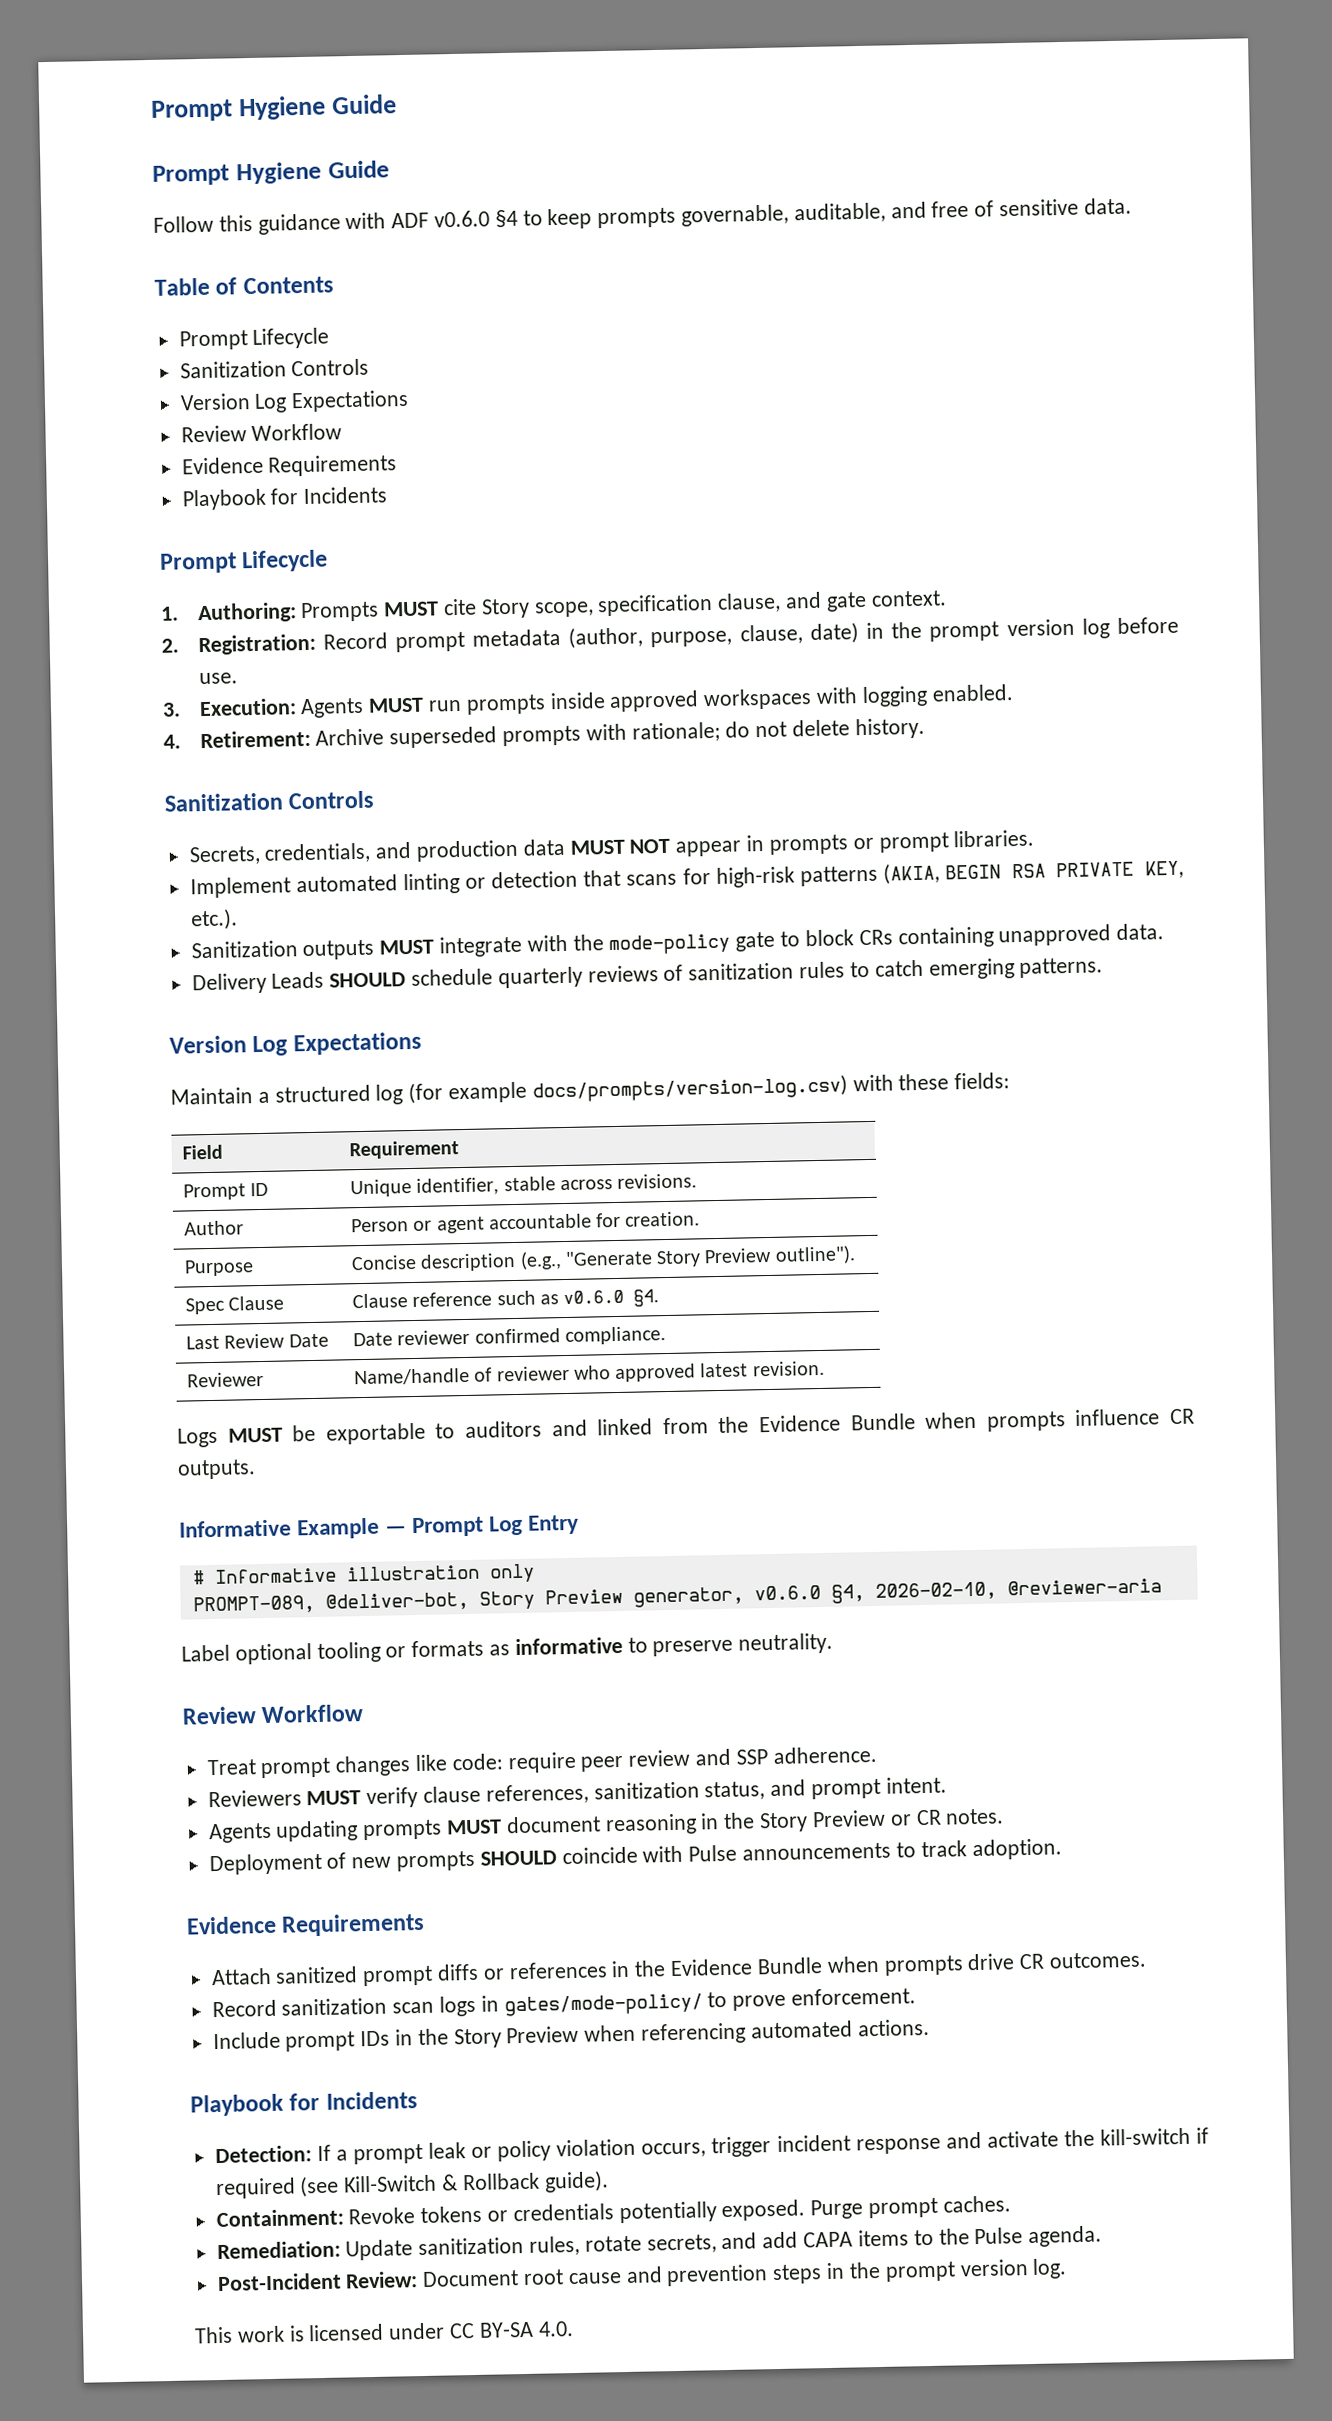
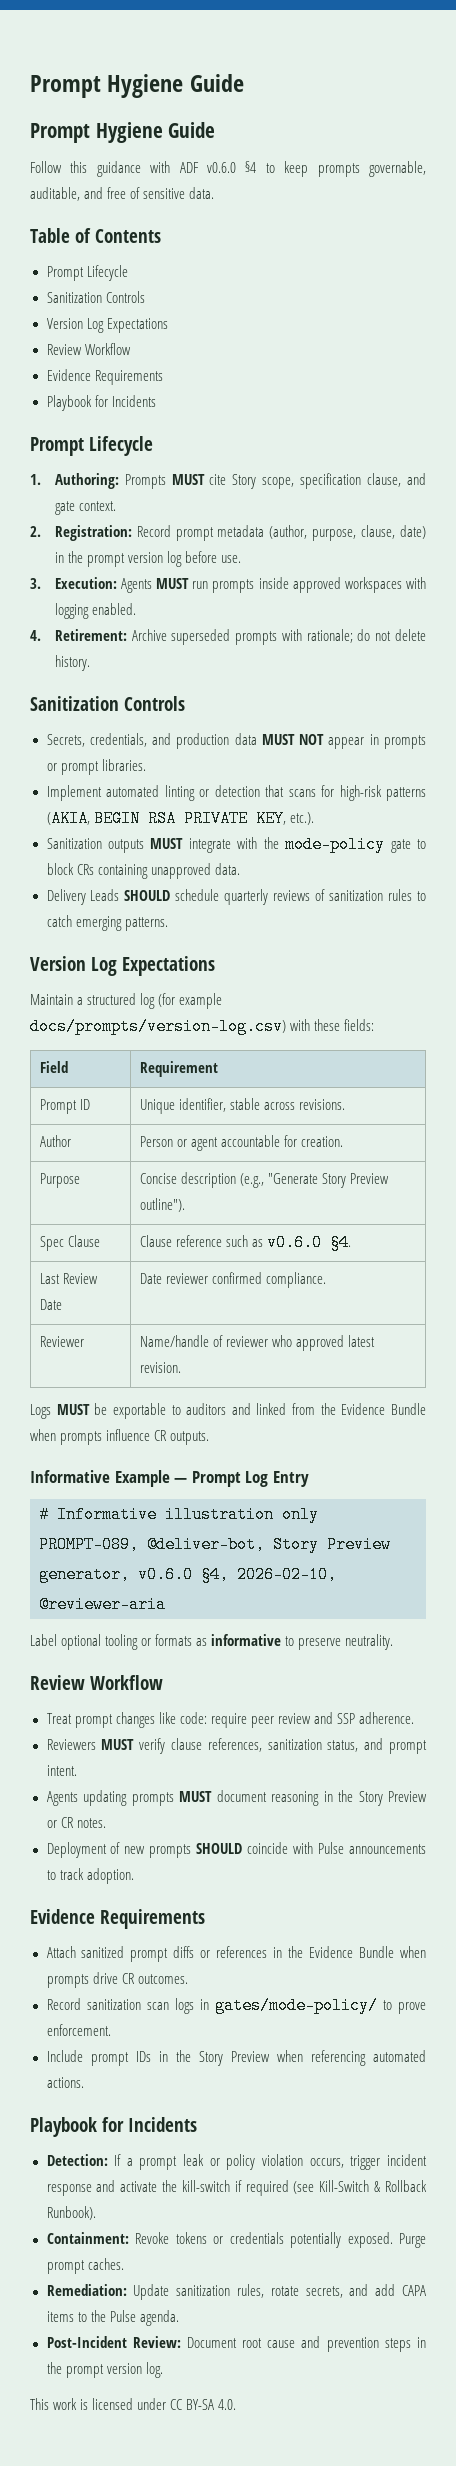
- Detection: If a prompt leak or policy violation occurs, trigger incident response and activate the kill-switch if required (see Kill-Switch & Rollback guide).
+ Detection: If a prompt leak or policy violation occurs, trigger incident response and activate the kill-switch if required (see Kill-Switch & Rollback Runbook).

